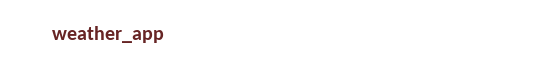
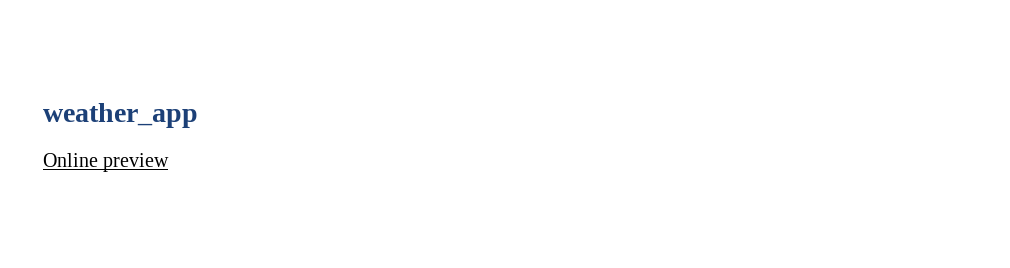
+ Online preview

